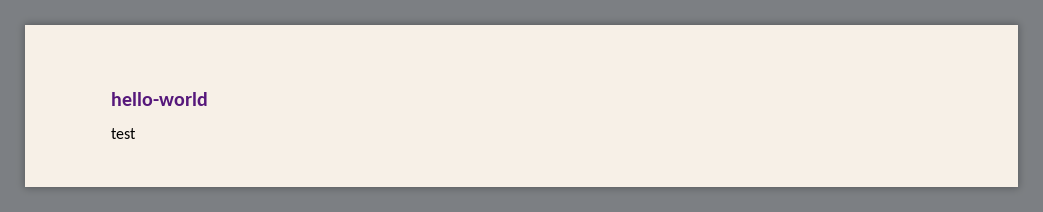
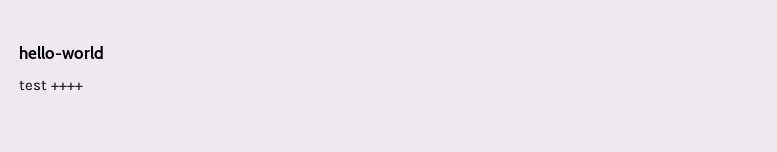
- test
+ test ++++

